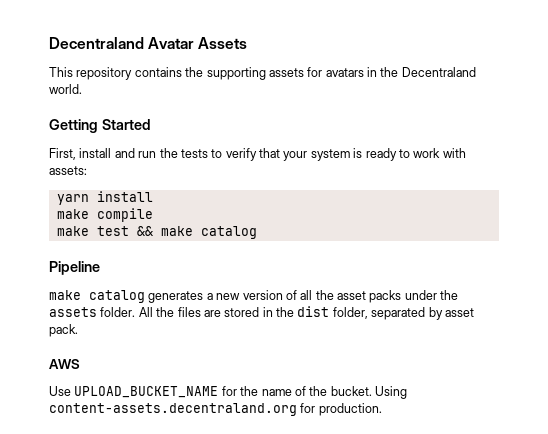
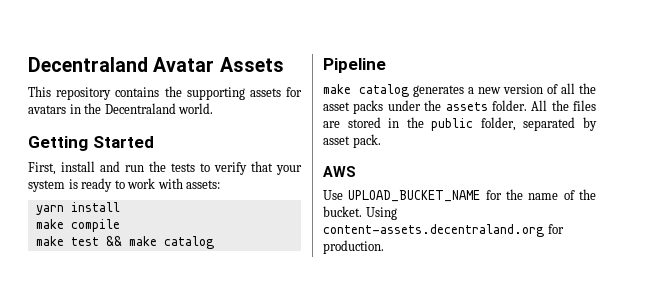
- All the files are stored in the dist folder, separated by asset pack.
+ All the files are stored in the public folder, separated by asset pack.

